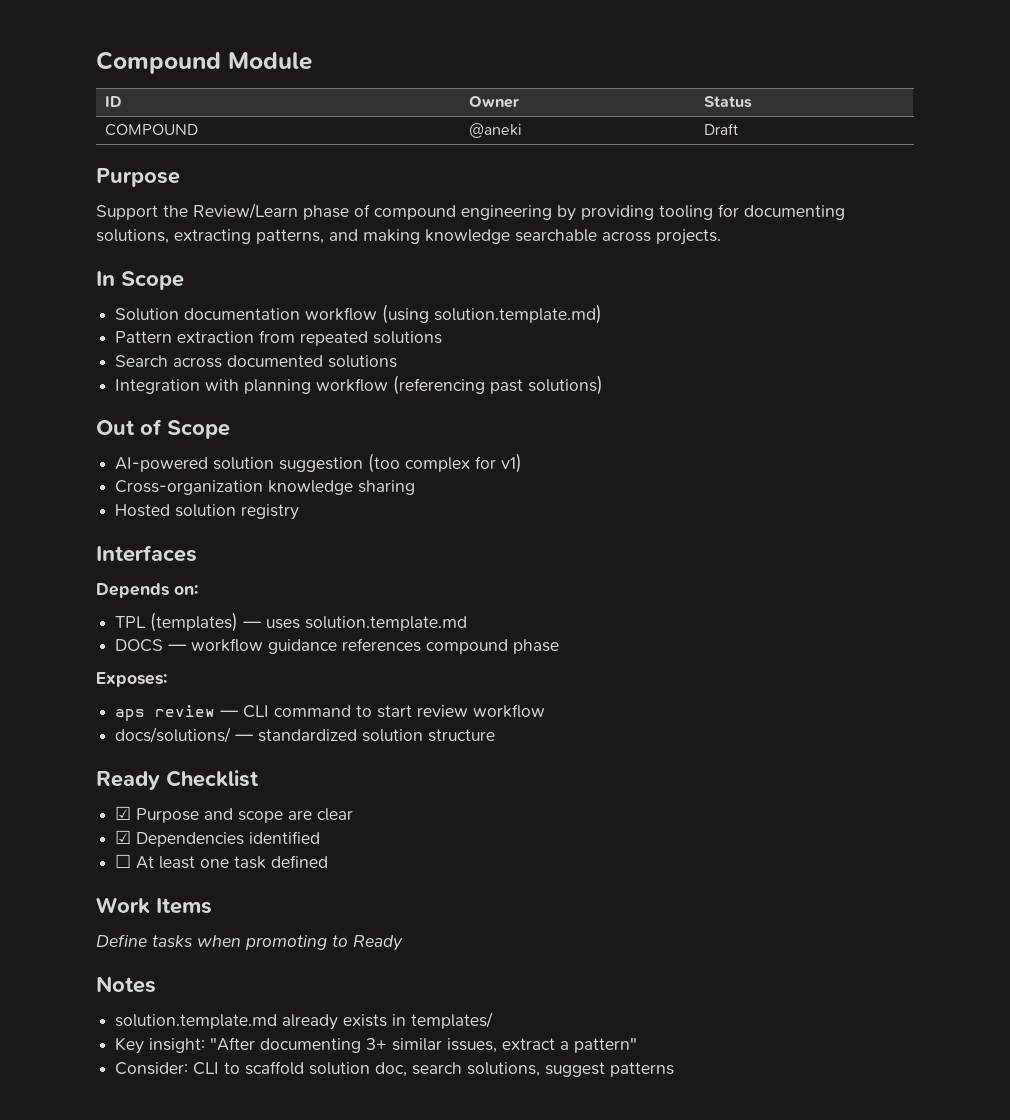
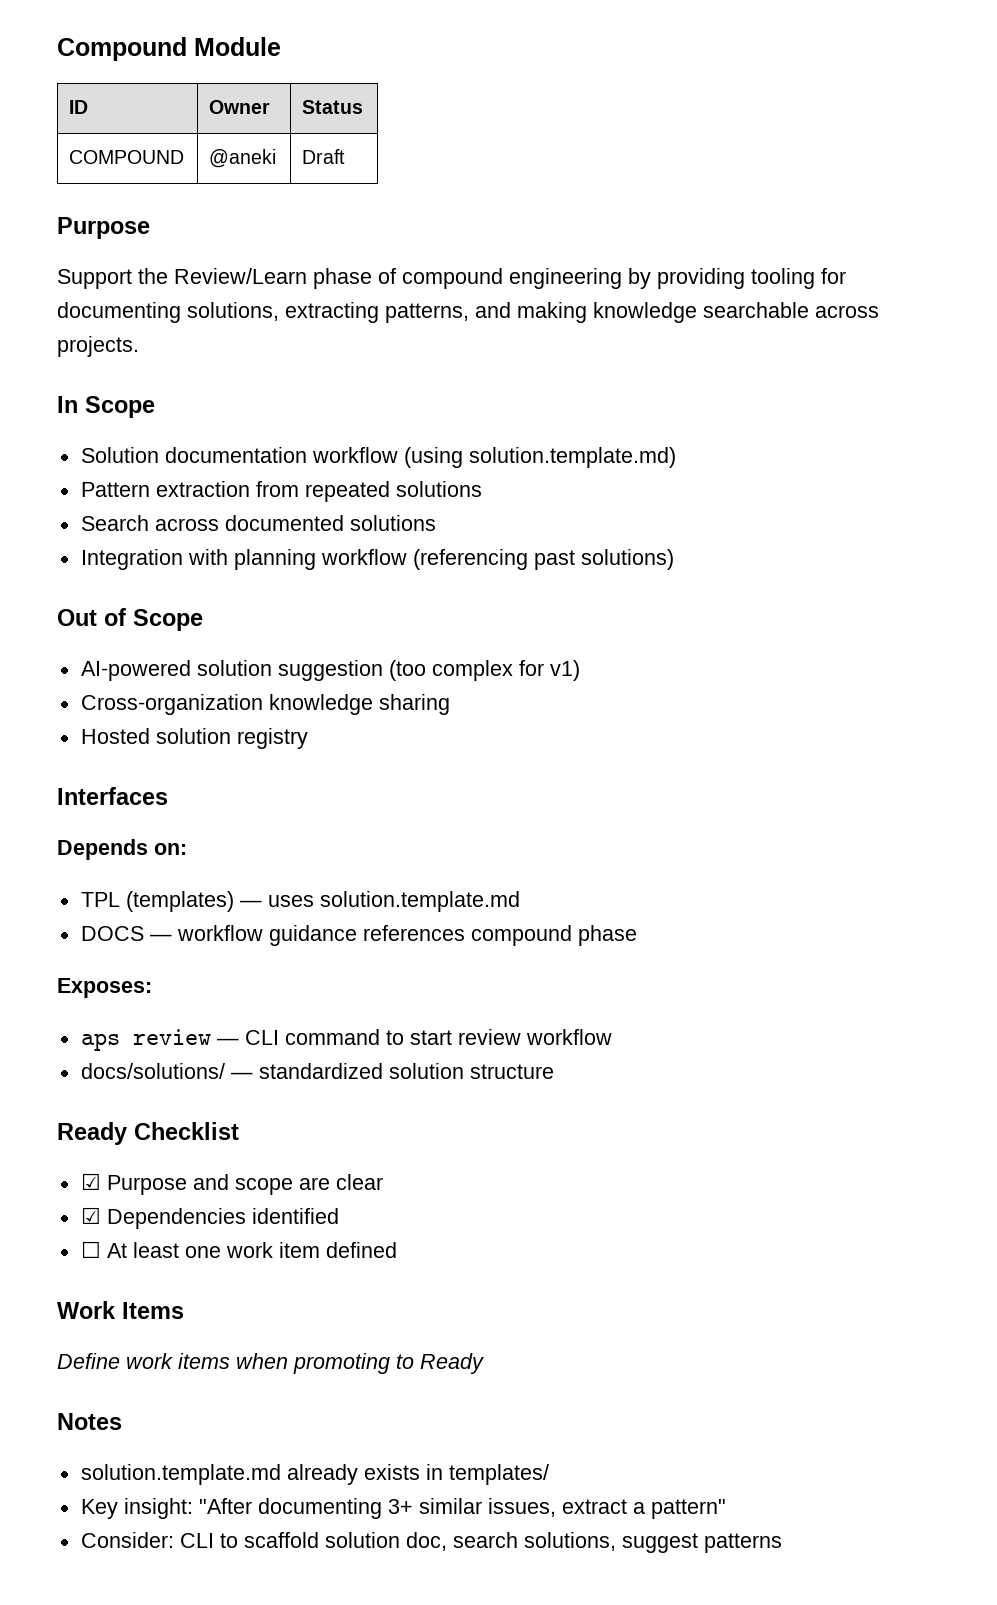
- ☐ At least one task defined
+ ☐ At least one work item defined
- Define tasks when promoting to Ready
+ Define work items when promoting to Ready

